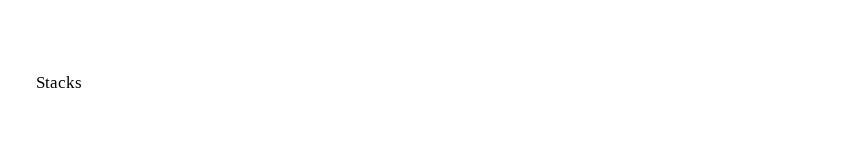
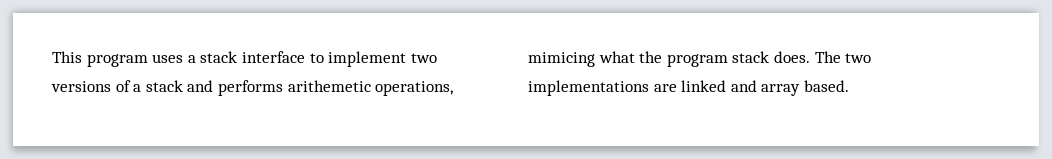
- Stacks
+ This program uses a stack interface to implement two versions of a stack and performs arithemetic operations, mimicing what the program stack does. The two implementations are linked and array based.

